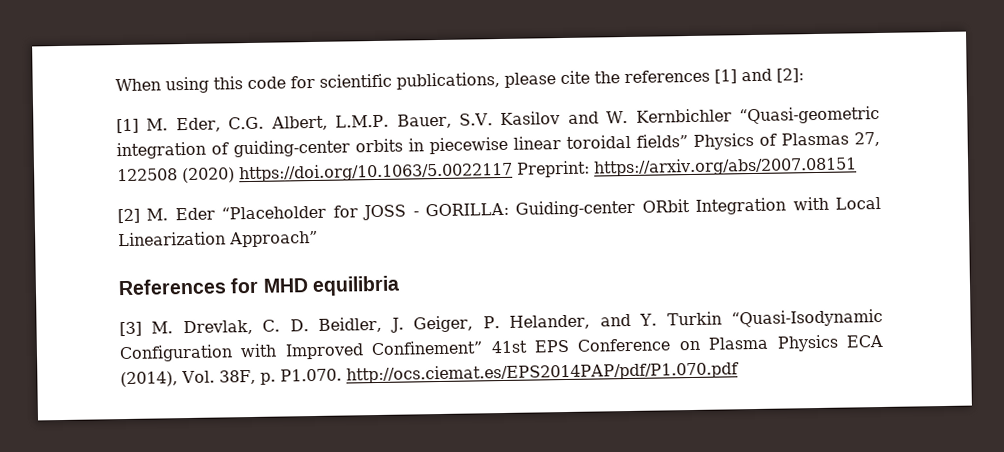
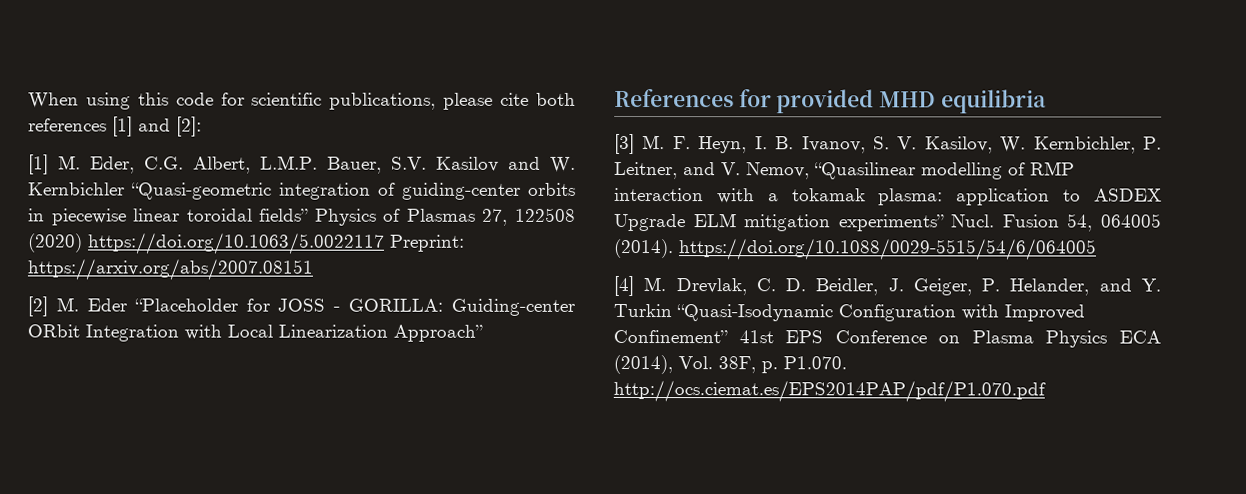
- When using this code for scientific publications, please cite the references [1] and [2]:
+ When using this code for scientific publications, please cite both references [1] and [2]:
- References for MHD equilibria
+ References for provided MHD equilibria
- [3] M. Drevlak, C. D. Beidler, J. Geiger, P. Helander, and Y. Turkin “Quasi-Isodynamic Configuration with Improved Confinement” 41st EPS Conference on Plasma Physics ECA (2014), Vol. 38F, p. P1.070. http://ocs.ciemat.es/EPS2014PAP/pdf/P1.070.pdf
+ [3] M. F. Heyn, I. B. Ivanov, S. V. Kasilov, W. Kernbichler, P. Leitner, and V. Nemov, “Quasilinear modelling of RMP interaction with a tokamak plasma: application to ASDEX Upgrade ELM mitigation experiments” Nucl. Fusion 54, 064005 (2014). https://doi.org/10.1088/0029-5515/54/6/064005
+ [4] M. Drevlak, C. D. Beidler, J. Geiger, P. Helander, and Y. Turkin “Quasi-Isodynamic Configuration with Improved Confinement” 41st EPS Conference on Plasma Physics ECA (2014), Vol. 38F, p. P1.070. http://ocs.ciemat.es/EPS2014PAP/pdf/P1.070.pdf

